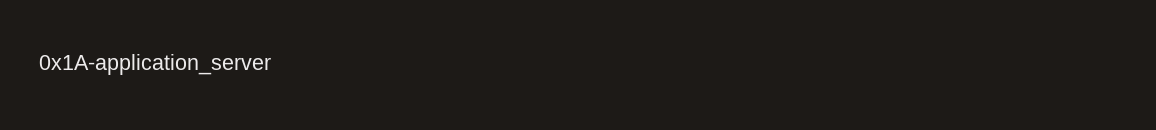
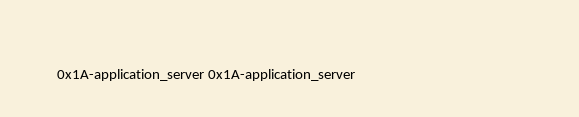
- 0x1A-application_server
+ 0x1A-application_server 0x1A-application_server

